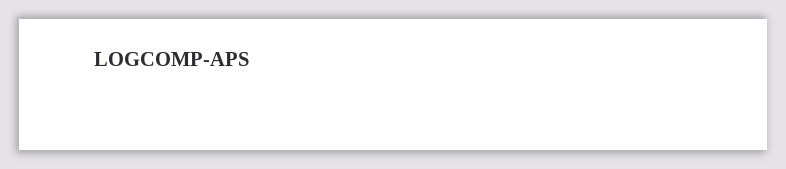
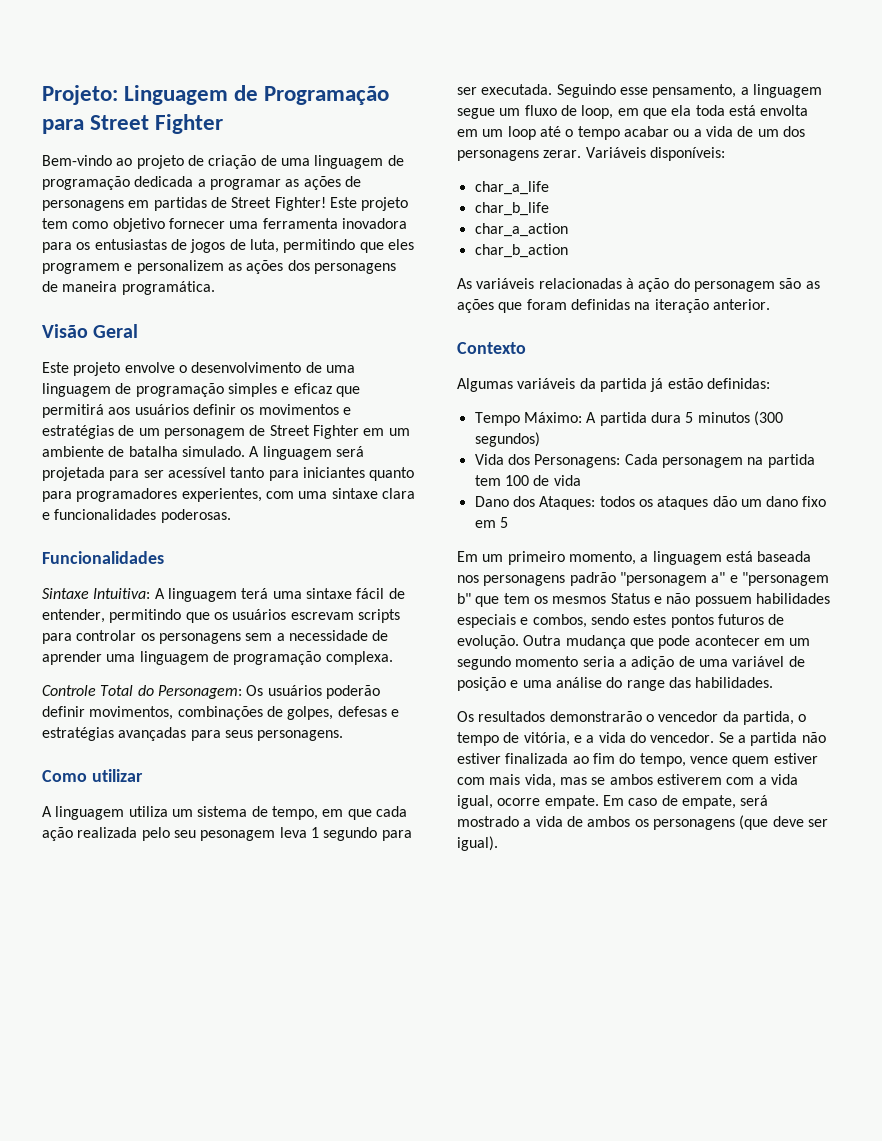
- LOGCOMP-APS
+ Projeto: Linguagem de Programação para Street Fighter
+ Bem-vindo ao projeto de criação de uma linguagem de programação dedicada a programar as ações de personagens em partidas de Street Fighter! Este projeto tem como objetivo fornecer uma ferramenta inovadora para os entusiastas de jogos de luta, permitindo que eles programem e personalizem as ações dos personagens de maneira programática.
+ Visão Geral
+ Este projeto envolve o desenvolvimento de uma linguagem de programação simples e eficaz que permitirá aos usuários definir os movimentos e estratégias de um personagem de Street Fighter em um ambiente de batalha simulado. A linguagem será projetada para ser acessível tanto para iniciantes quanto para programadores experientes, com uma sintaxe clara e funcionalidades poderosas.
+ Funcionalidades
+ Sintaxe Intuitiva: A linguagem terá uma sintaxe fácil de entender, permitindo que os usuários escrevam scripts para controlar os personagens sem a necessidade de aprender uma linguagem de programação complexa.
+ Controle Total do Personagem: Os usuários poderão definir movimentos, combinações de golpes, defesas e estratégias avançadas para seus personagens.
+ Como utilizar
+ A linguagem utiliza um sistema de tempo, em que cada ação realizada pelo seu pesonagem leva 1 segundo para ser executada. Seguindo esse pensamento, a linguagem segue um fluxo de loop, em que ela toda está envolta em um loop até o tempo acabar ou a vida de um dos personagens zerar. Variáveis disponíveis:
+ char_a_life
+ char_b_life
+ char_a_action
+ char_b_action
+ As variáveis relacionadas à ação do personagem são as ações que foram definidas na iteração anterior.
+ Contexto
+ Algumas variáveis da partida já estão definidas:
+ Tempo Máximo: A partida dura 5 minutos (300 segundos)
+ Vida dos Personagens: Cada personagem na partida tem 100 de vida
+ Dano dos Ataques: todos os ataques dão um dano fixo em 5
+ Em um primeiro momento, a linguagem está baseada nos personagens padrão "personagem a" e "personagem b" que tem os mesmos Status e não possuem habilidades especiais e combos, sendo estes pontos futuros de evolução. Outra mudança que pode acontecer em um segundo momento seria a adição de uma variável de posição e uma análise do range das habilidades.
+ Os resultados demonstrarão o vencedor da partida, o tempo de vitória, e a vida do vencedor. Se a partida não estiver finalizada ao fim do tempo, vence quem estiver com mais vida, mas se ambos estiverem com a vida igual, ocorre empate. Em caso de empate, será mostrado a vida de ambos os personagens (que deve ser igual).

